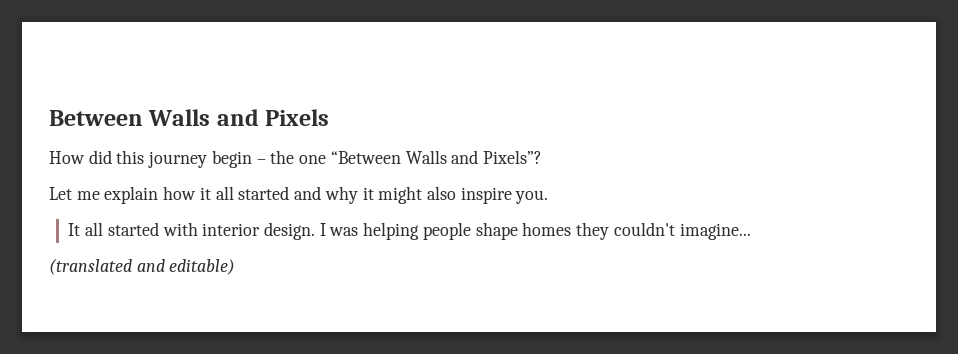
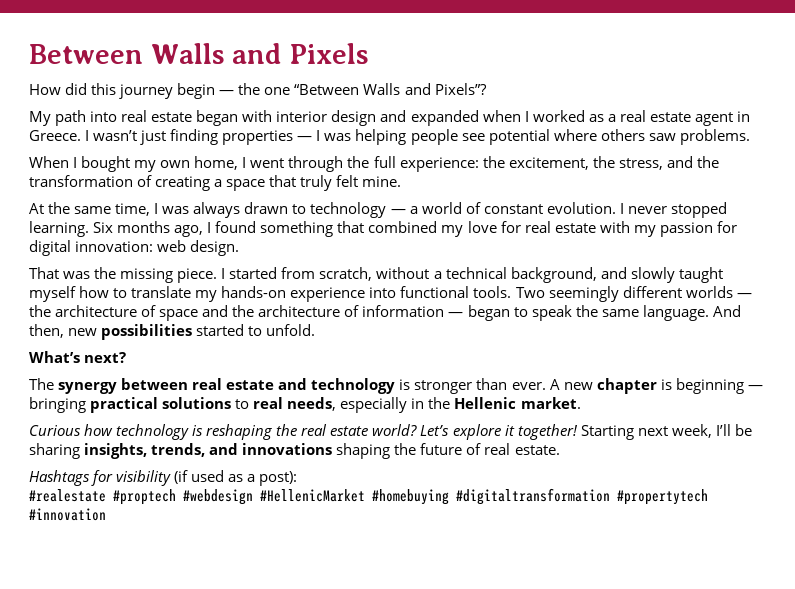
- How did this journey begin – the one “Between Walls and Pixels”?
+ How did this journey begin — the one “Between Walls and Pixels”?
- Let me explain how it all started and why it might also inspire you.
- It all started with interior design. I was helping people shape homes they couldn't imagine...
- (translated and editable)
+ My path into real estate began with interior design and expanded when I worked as a real estate agent in Greece. I wasn’t just finding properties — I was helping people see potential where others saw problems.
+ When I bought my own home, I went through the full experience: the excitement, the stress, and the transformation of creating a space that truly felt mine.
+ At the same time, I was always drawn to technology — a world of constant evolution. I never stopped learning. Six months ago, I found something that combined my love for real estate with my passion for digital innovation: web design.
+ That was the missing piece. I started from scratch, without a technical background, and slowly taught myself how to translate my hands-on experience into functional tools. Two seemingly different worlds — the architecture of space and the architecture of information — began to speak the same language. And then, new possibilities started to unfold.
+ What’s next?
+ The synergy between real estate and technology is stronger than ever. A new chapter is beginning — bringing practical solutions to real needs, especially in the Hellenic market.
+ Curious how technology is reshaping the real estate world? Let’s explore it together! Starting next week, I’ll be sharing insights, trends, and innovations shaping the future of real estate.
+ Hashtags for visibility (if used as a post):
+ #realestate #proptech #webdesign #HellenicMarket #homebuying #digitaltransformation #propertytech #innovation

